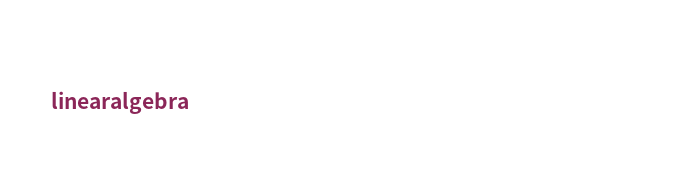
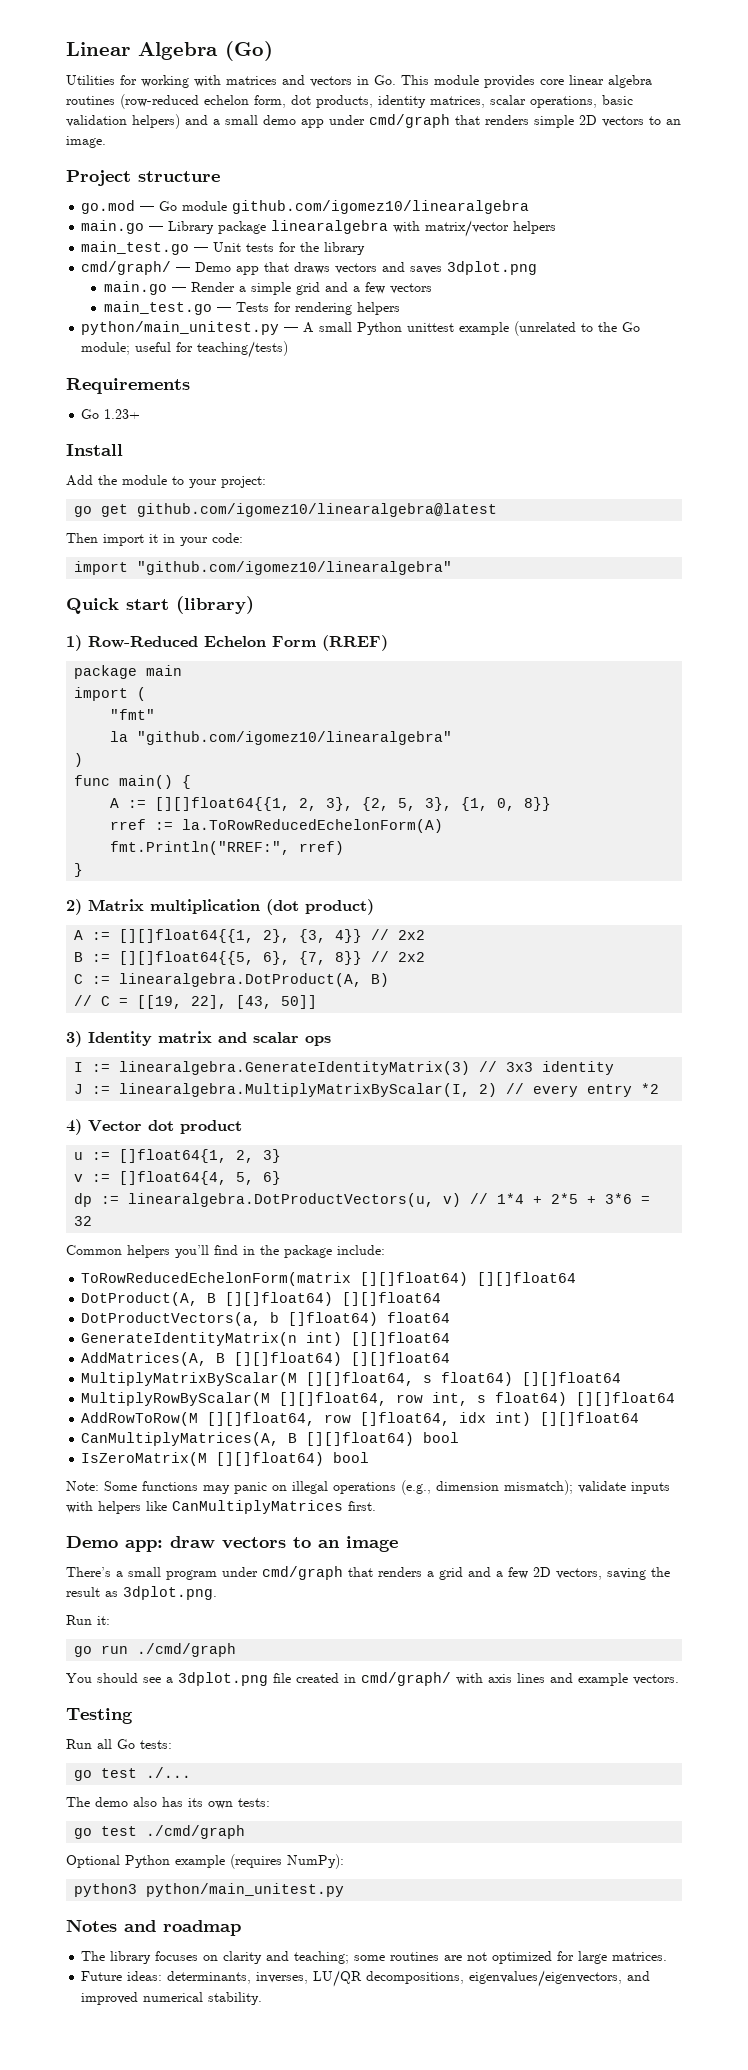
- linearalgebra
+ Linear Algebra (Go)
+ Utilities for working with matrices and vectors in Go. This module provides core linear algebra routines (row-reduced echelon form, dot products, identity matrices, scalar operations, basic validation helpers) and a small demo app under cmd/graph that renders simple 2D vectors to an image.
+ Project structure
+ go.mod — Go module github.com/igomez10/linearalgebra
+ main.go — Library package linearalgebra with matrix/vector helpers
+ main_test.go — Unit tests for the library
+ cmd/graph/ — Demo app that draws vectors and saves 3dplot.png
+ main.go — Render a simple grid and a few vectors
+ main_test.go — Tests for rendering helpers
+ python/main_unitest.py — A small Python unittest example (unrelated to the Go module; useful for teaching/tests)
+ Requirements
+ Go 1.23+
+ Install
+ Add the module to your project:
+ go get github.com/igomez10/linearalgebra@latest
+ Then import it in your code:
+ import "github.com/igomez10/linearalgebra"
+ Quick start (library)
+ 1) Row-Reduced Echelon Form (RREF)
+ package main
+ import (
+ "fmt"
+ la "github.com/igomez10/linearalgebra"
+ )
+ func main() {
+ A := [][]float64{{1, 2, 3}, {2, 5, 3}, {1, 0, 8}}
+ rref := la.ToRowReducedEchelonForm(A)
+ fmt.Println("RREF:", rref)
+ }
+ 2) Matrix multiplication (dot product)
+ A := [][]float64{{1, 2}, {3, 4}} // 2x2
+ B := [][]float64{{5, 6}, {7, 8}} // 2x2
+ C := linearalgebra.DotProduct(A, B)
+ // C = [[19, 22], [43, 50]]
+ 3) Identity matrix and scalar ops
+ I := linearalgebra.GenerateIdentityMatrix(3) // 3x3 identity
+ J := linearalgebra.MultiplyMatrixByScalar(I, 2) // every entry *2
+ 4) Vector dot product
+ u := []float64{1, 2, 3}
+ v := []float64{4, 5, 6}
+ dp := linearalgebra.DotProductVectors(u, v) // 1*4 + 2*5 + 3*6 = 32
+ Common helpers you’ll find in the package include:
+ ToRowReducedEchelonForm(matrix [][]float64) [][]float64
+ DotProduct(A, B [][]float64) [][]float64
+ DotProductVectors(a, b []float64) float64
+ GenerateIdentityMatrix(n int) [][]float64
+ AddMatrices(A, B [][]float64) [][]float64
+ MultiplyMatrixByScalar(M [][]float64, s float64) [][]float64
+ MultiplyRowByScalar(M [][]float64, row int, s float64) [][]float64
+ AddRowToRow(M [][]float64, row []float64, idx int) [][]float64
+ CanMultiplyMatrices(A, B [][]float64) bool
+ IsZeroMatrix(M [][]float64) bool
+ Note: Some functions may panic on illegal operations (e.g., dimension mismatch); validate inputs with helpers like CanMultiplyMatrices first.
+ Demo app: draw vectors to an image
+ There’s a small program under cmd/graph that renders a grid and a few 2D vectors, saving the result as 3dplot.png.
+ Run it:
+ go run ./cmd/graph
+ You should see a 3dplot.png file created in cmd/graph/ with axis lines and example vectors.
+ Testing
+ Run all Go tests:
+ go test ./...
+ The demo also has its own tests:
+ go test ./cmd/graph
+ Optional Python example (requires NumPy):
+ python3 python/main_unitest.py
+ Notes and roadmap
+ The library focuses on clarity and teaching; some routines are not optimized for large matrices.
+ Future ideas: determinants, inverses, LU/QR decompositions, eigenvalues/eigenvectors, and improved numerical stability.

